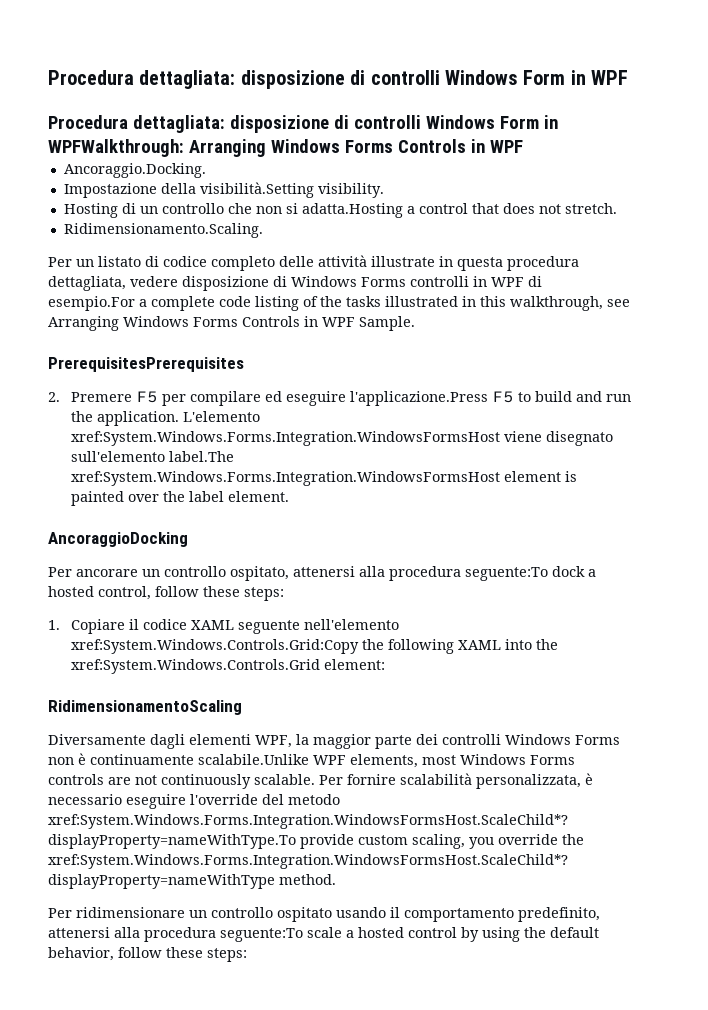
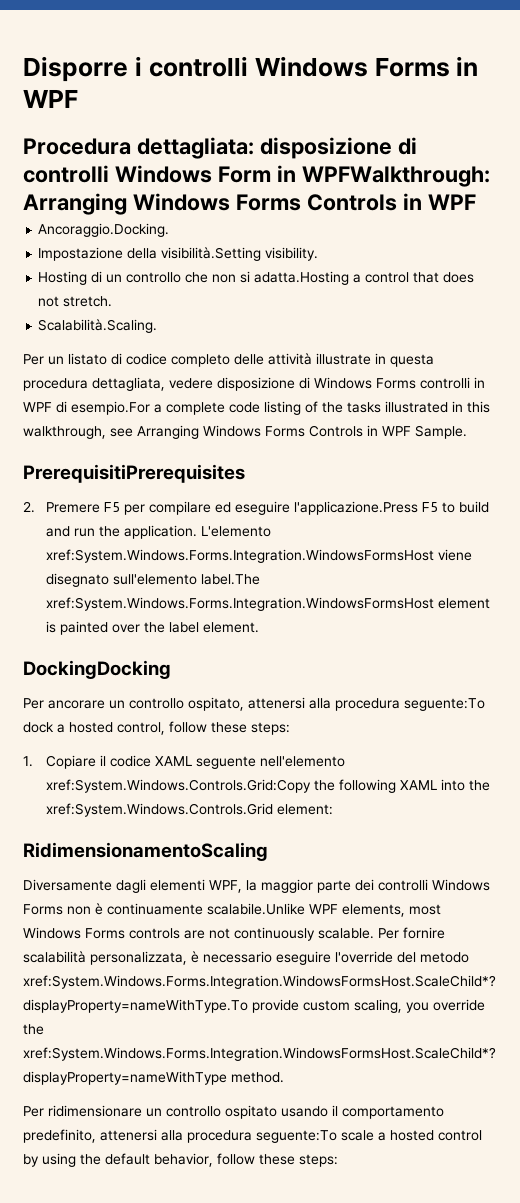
- Procedura dettagliata: disposizione di controlli Windows Form in WPF
+ Disporre i controlli Windows Forms in WPF
- Ridimensionamento.Scaling.
+ Scalabilità.Scaling.
- PrerequisitesPrerequisites
+ PrerequisitiPrerequisites
- AncoraggioDocking
+ DockingDocking

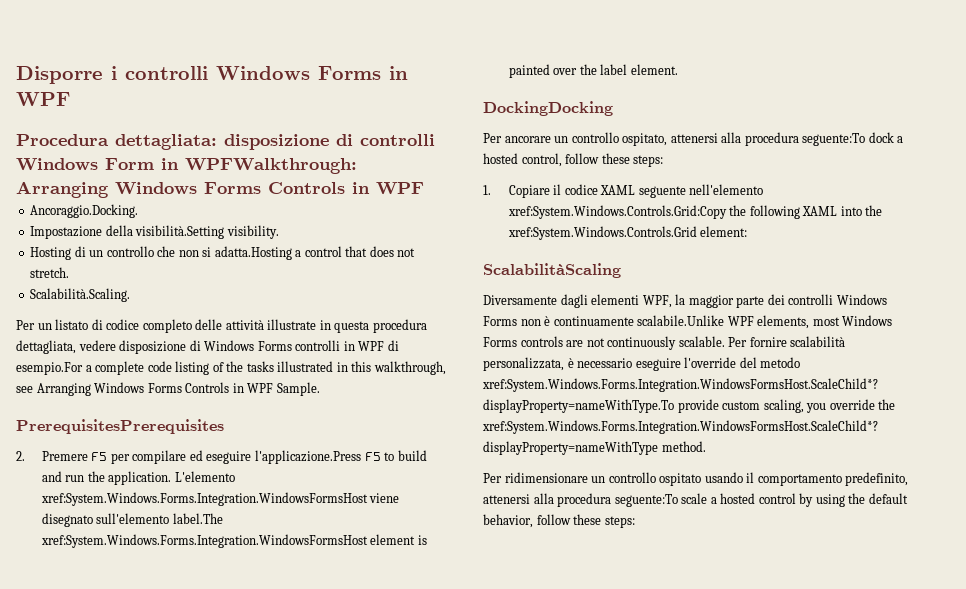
- PrerequisitiPrerequisites
+ PrerequisitesPrerequisites
- RidimensionamentoScaling
+ ScalabilitàScaling

